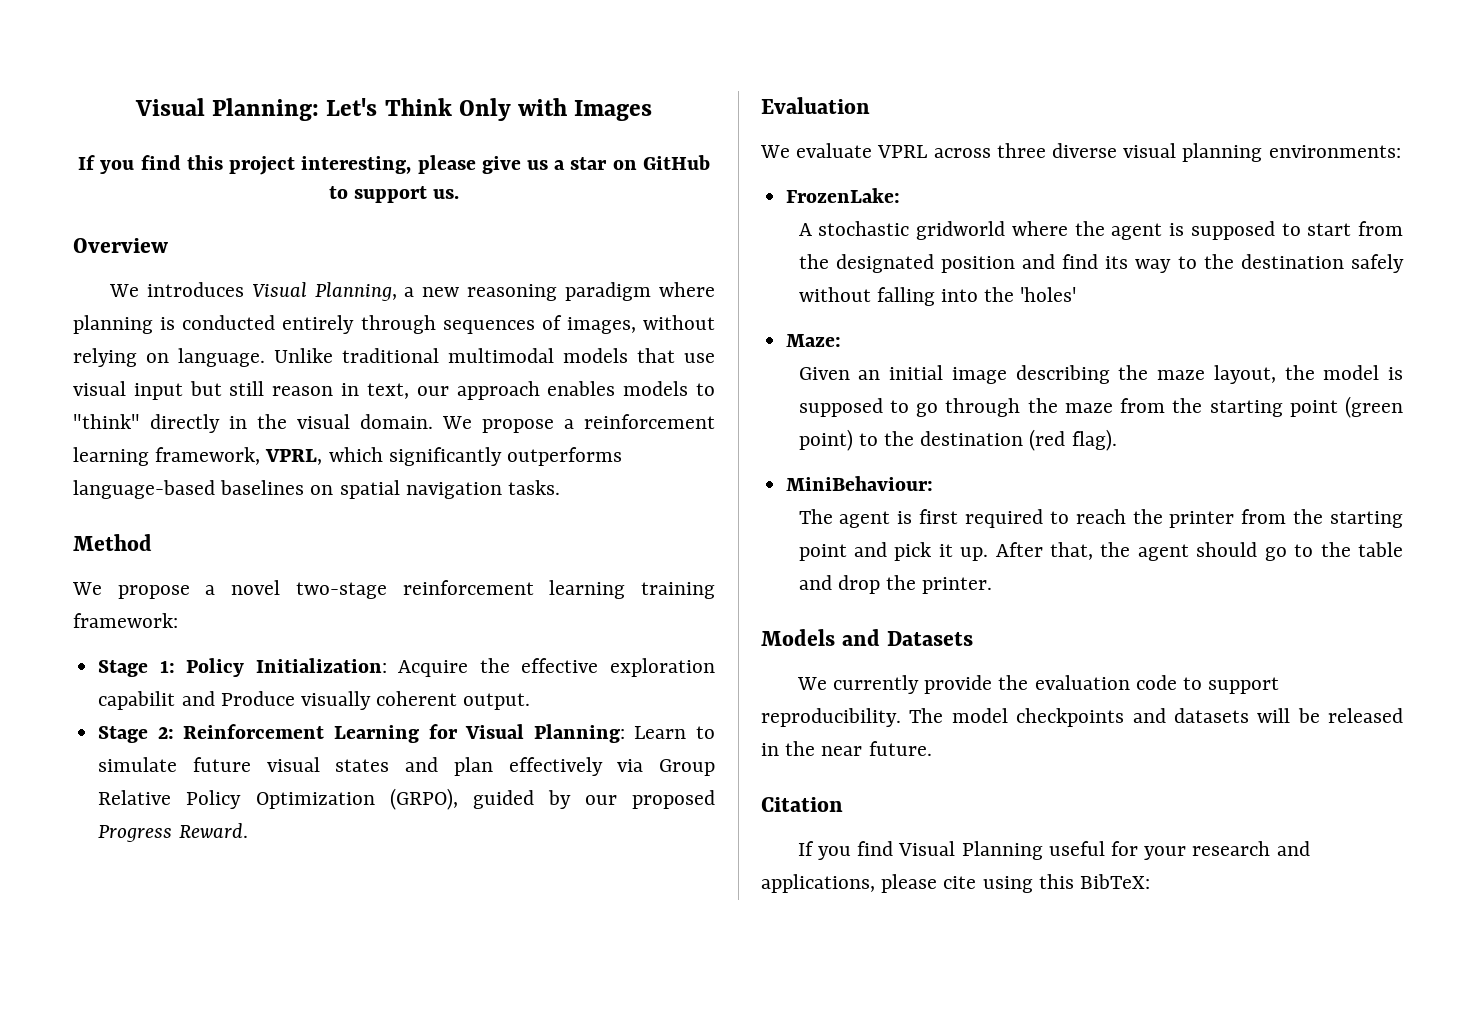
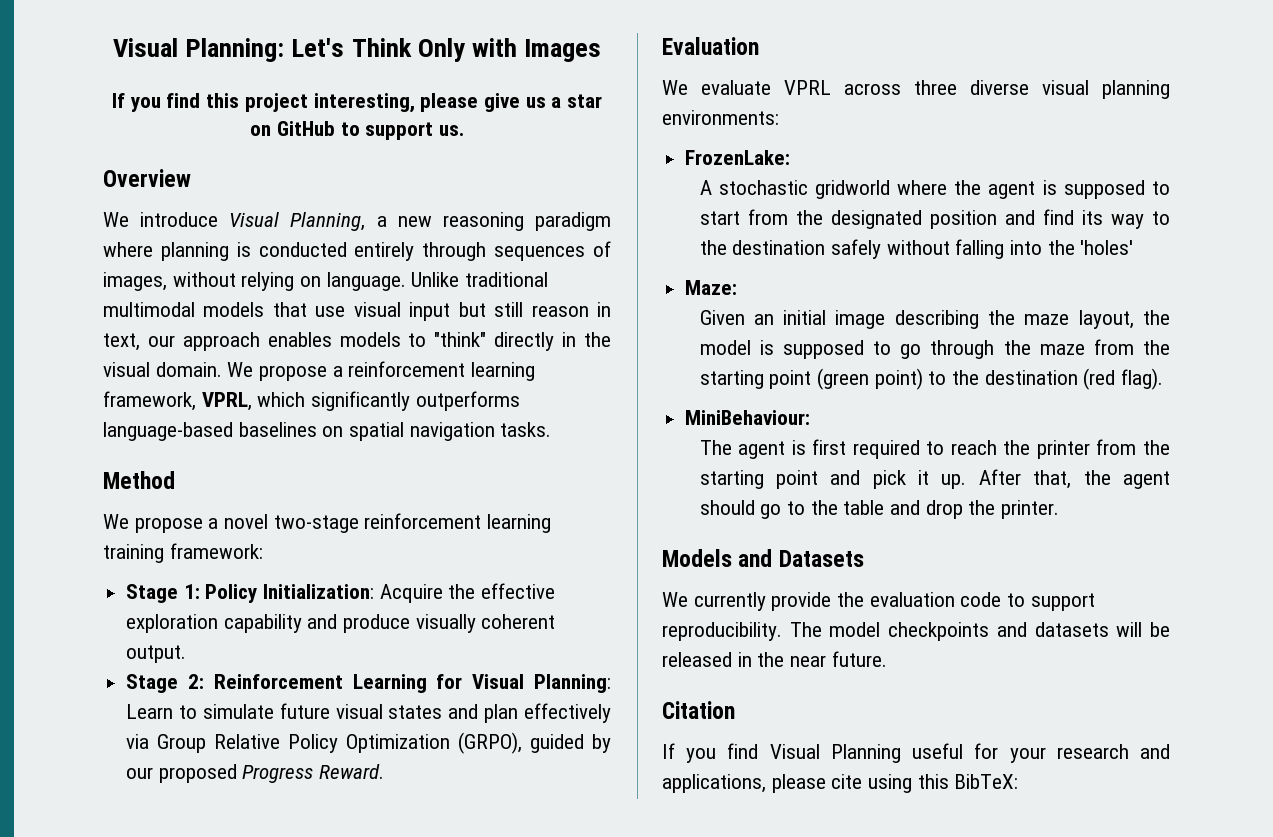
- We introduces Visual Planning, a new reasoning paradigm where planning is conducted entirely through sequences of images, without relying on language.
+ We introduce Visual Planning, a new reasoning paradigm where planning is conducted entirely through sequences of images, without relying on language.
- Stage 1: Policy Initialization: Acquire the effective exploration capabilit and Produce visually coherent output.
+ Stage 1: Policy Initialization: Acquire the effective exploration capability and produce visually coherent output.

